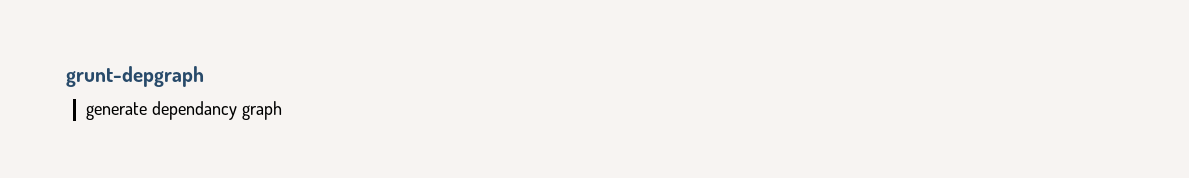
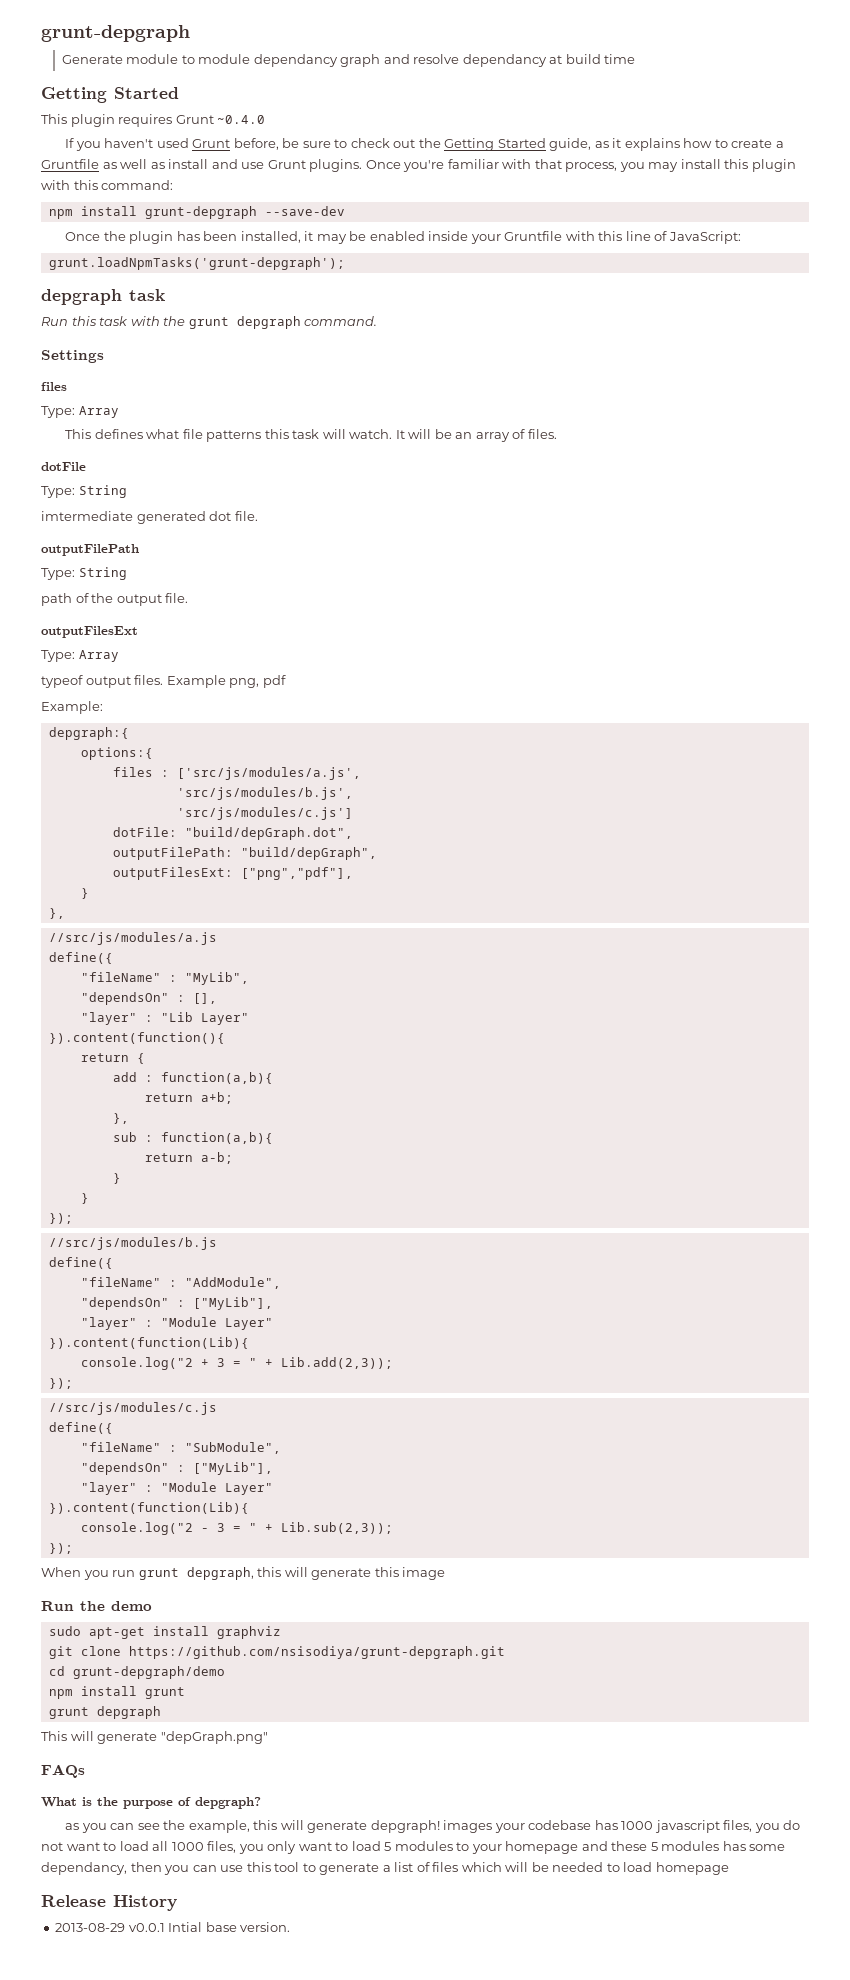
- generate dependancy graph
+ Generate module to module dependancy graph and resolve dependancy at build time
+ Getting Started
+ This plugin requires Grunt ~0.4.0
+ If you haven't used Grunt before, be sure to check out the Getting Started guide, as it explains how to create a Gruntfile as well as install and use Grunt plugins. Once you're familiar with that process, you may install this plugin with this command:
+ npm install grunt-depgraph --save-dev
+ Once the plugin has been installed, it may be enabled inside your Gruntfile with this line of JavaScript:
+ grunt.loadNpmTasks('grunt-depgraph');
+ depgraph task
+ Run this task with the grunt depgraph command.
+ Settings
+ files
+ Type: Array
+ This defines what file patterns this task will watch. It will be an array of files.
+ dotFile
+ Type: String
+ imtermediate generated dot file.
+ outputFilePath
+ Type: String
+ path of the output file.
+ outputFilesExt
+ Type: Array
+ typeof output files. Example png, pdf
+ Example:
+ depgraph:{
+ options:{
+ files : ['src/js/modules/a.js',
+ 'src/js/modules/b.js',
+ 'src/js/modules/c.js']
+ dotFile: "build/depGraph.dot",
+ outputFilePath: "build/depGraph",
+ outputFilesExt: ["png","pdf"],
+ }
+ },
+ //src/js/modules/a.js
+ define({
+ "fileName" : "MyLib",
+ "dependsOn" : [],
+ "layer" : "Lib Layer"
+ }).content(function(){
+ return {
+ add : function(a,b){
+ return a+b;
+ },
+ sub : function(a,b){
+ return a-b;
+ }
+ }
+ });
+ //src/js/modules/b.js
+ define({
+ "fileName" : "AddModule",
+ "dependsOn" : ["MyLib"],
+ "layer" : "Module Layer"
+ }).content(function(Lib){
+ console.log("2 + 3 = " + Lib.add(2,3));
+ });
+ //src/js/modules/c.js
+ define({
+ "fileName" : "SubModule",
+ "dependsOn" : ["MyLib"],
+ "layer" : "Module Layer"
+ }).content(function(Lib){
+ console.log("2 - 3 = " + Lib.sub(2,3));
+ });
+ When you run grunt depgraph, this will generate this image
+ Run the demo
+ sudo apt-get install graphviz
+ git clone https://github.com/nsisodiya/grunt-depgraph.git
+ cd grunt-depgraph/demo
+ npm install grunt
+ grunt depgraph
+ This will generate "depGraph.png"
+ FAQs
+ What is the purpose of depgraph?
+ as you can see the example, this will generate depgraph! images your codebase has 1000 javascript files, you do not want to load all 1000 files, you only want to load 5 modules to your homepage and these 5 modules has some dependancy, then you can use this tool to generate a list of files which will be needed to load homepage
+ Release History
+ 2013-08-29 v0.0.1 Intial base version.

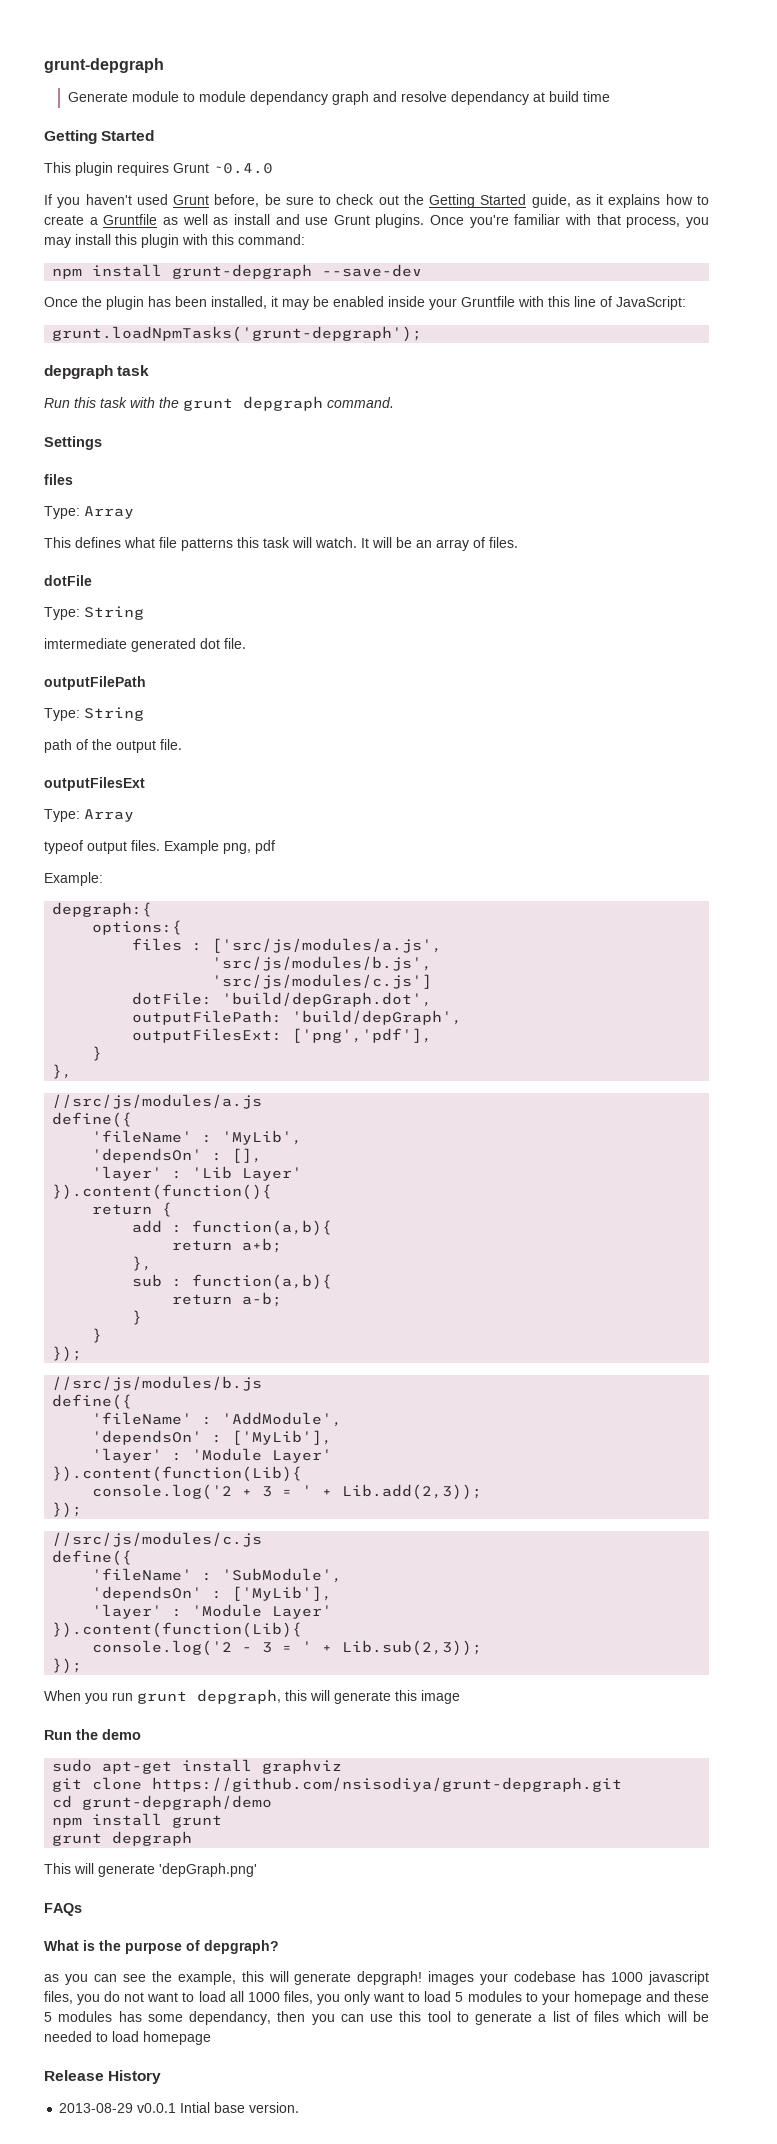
- dotFile: "build/depGraph.dot",
+ dotFile: 'build/depGraph.dot',
- outputFilePath: "build/depGraph",
+ outputFilePath: 'build/depGraph',
- outputFilesExt: ["png","pdf"],
+ outputFilesExt: ['png','pdf'],
- "fileName" : "MyLib",
- "dependsOn" : [],
- "layer" : "Lib Layer"
+ 'fileName' : 'MyLib',
+ 'dependsOn' : [],
+ 'layer' : 'Lib Layer'
- "fileName" : "AddModule",
- "dependsOn" : ["MyLib"],
- "layer" : "Module Layer"
+ 'fileName' : 'AddModule',
+ 'dependsOn' : ['MyLib'],
+ 'layer' : 'Module Layer'
  }).content(function(Lib){
- console.log("2 + 3 = " + Lib.add(2,3));
+ console.log('2 + 3 = ' + Lib.add(2,3));
- "fileName" : "SubModule",
- "dependsOn" : ["MyLib"],
- "layer" : "Module Layer"
+ 'fileName' : 'SubModule',
+ 'dependsOn' : ['MyLib'],
+ 'layer' : 'Module Layer'
  }).content(function(Lib){
- console.log("2 - 3 = " + Lib.sub(2,3));
+ console.log('2 - 3 = ' + Lib.sub(2,3));
- This will generate "depGraph.png"
+ This will generate 'depGraph.png'

